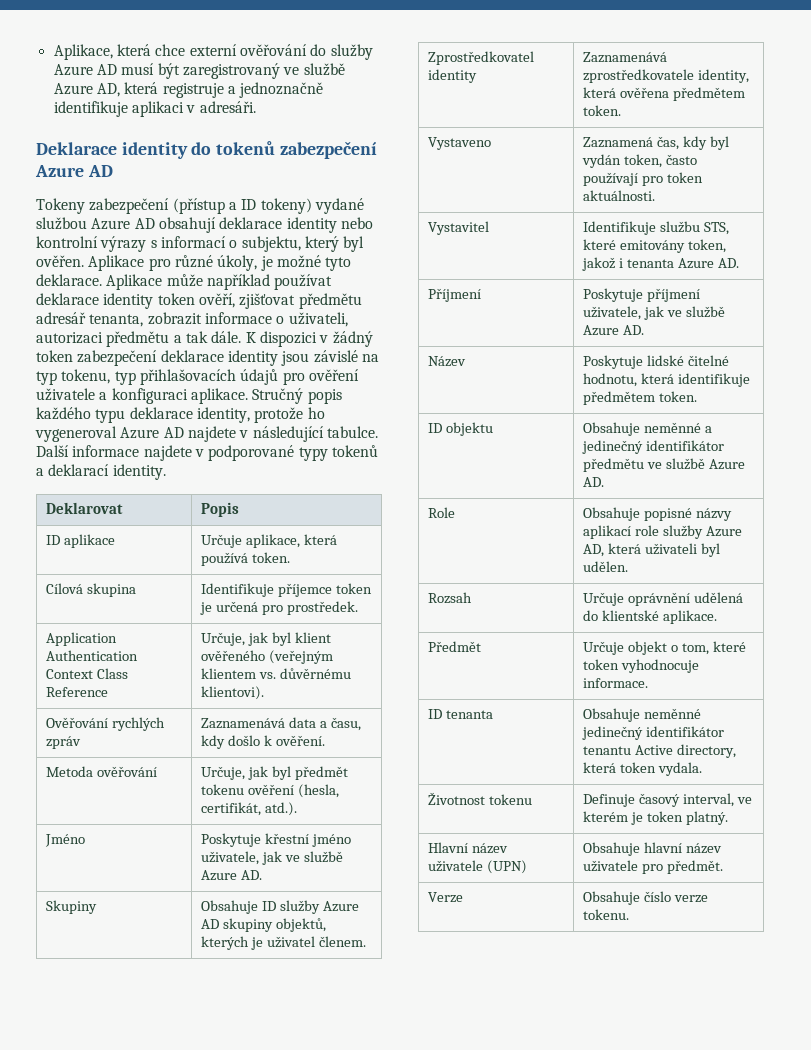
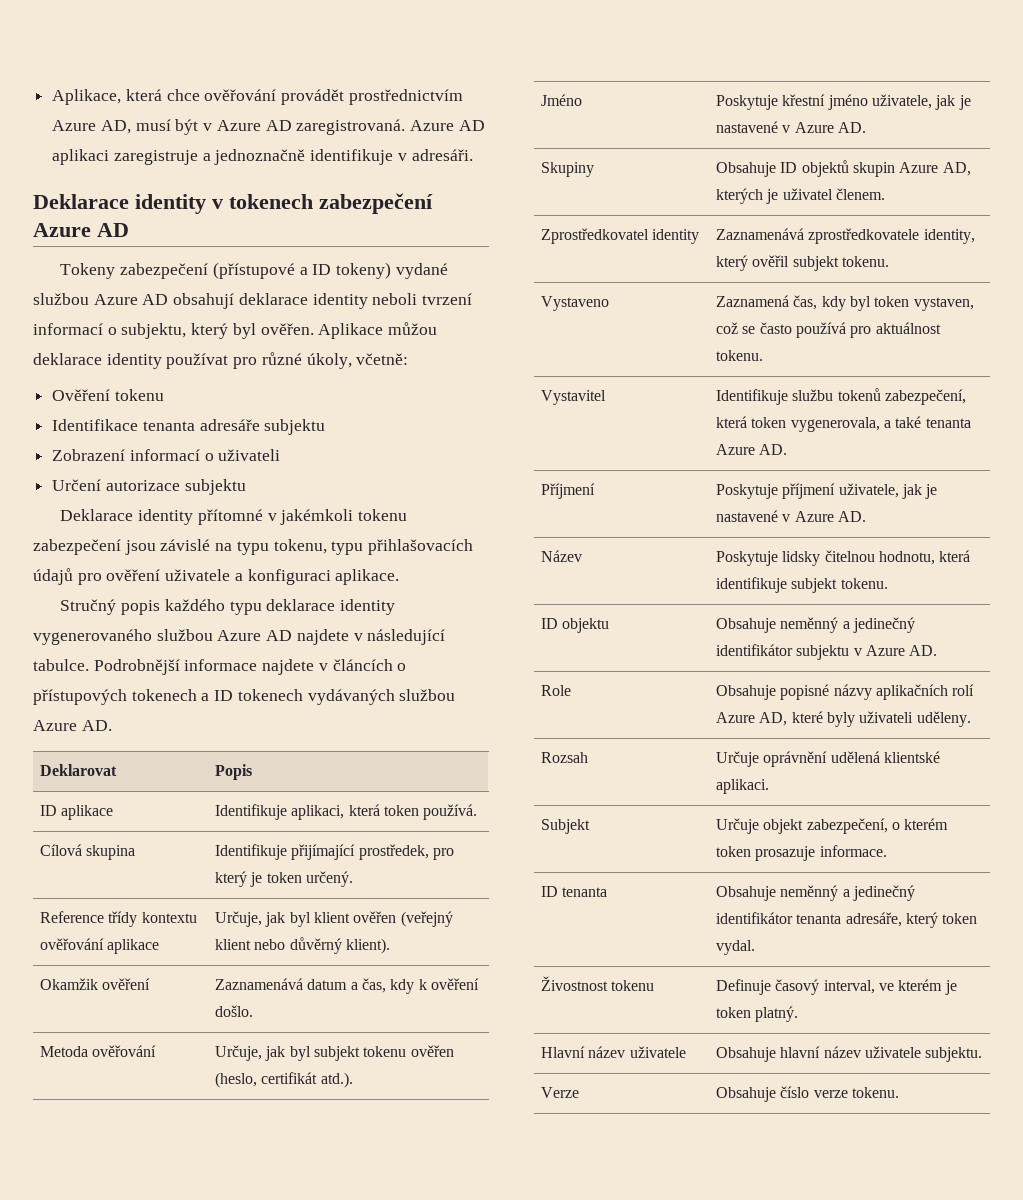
- Aplikace, která chce externí ověřování do služby Azure AD musí být zaregistrovaný ve službě Azure AD, která registruje a jednoznačně identifikuje aplikaci v adresáři.
+ Aplikace, která chce ověřování provádět prostřednictvím Azure AD, musí být v Azure AD zaregistrovaná. Azure AD aplikaci zaregistruje a jednoznačně identifikuje v adresáři.
- Deklarace identity do tokenů zabezpečení Azure AD
+ Deklarace identity v tokenech zabezpečení Azure AD
- Tokeny zabezpečení (přístup a ID tokeny) vydané službou Azure AD obsahují deklarace identity nebo kontrolní výrazy s informací o subjektu, který byl ověřen.
+ Tokeny zabezpečení (přístupové a ID tokeny) vydané službou Azure AD obsahují deklarace identity neboli tvrzení informací o subjektu, který byl ověřen.
- Aplikace pro různé úkoly, je možné tyto deklarace. Aplikace může například používat deklarace identity token ověří, zjišťovat předmětu adresář tenanta, zobrazit informace o uživateli, autorizaci předmětu a tak dále. K dispozici v žádný token zabezpečení deklarace identity jsou závislé na typ tokenu, typ přihlašovacích údajů pro ověření uživatele a konfiguraci aplikace. Stručný popis každého typu deklarace identity, protože ho vygeneroval Azure AD najdete v následující tabulce.
+ Aplikace můžou deklarace identity používat pro různé úkoly, včetně:
+ Ověření tokenu
+ Identifikace tenanta adresáře subjektu
+ Zobrazení informací o uživateli
+ Určení autorizace subjektu
+ Deklarace identity přítomné v jakémkoli tokenu zabezpečení jsou závislé na typu tokenu, typu přihlašovacích údajů pro ověření uživatele a konfiguraci aplikace.
+ Stručný popis každého typu deklarace identity vygenerovaného službou Azure AD najdete v následující tabulce.
- Další informace najdete v podporované typy tokenů a deklarací identity.
+ Podrobnější informace najdete v článcích o přístupových tokenech a ID tokenech vydávaných službou Azure AD.
  Deklarovat | Popis
- ID aplikace | Určuje aplikace, která používá token.
- Cílová skupina | Identifikuje příjemce token je určená pro prostředek.
- Application Authentication Context Class Reference | Určuje, jak byl klient ověřeného (veřejným klientem vs. důvěrnému klientovi).
- Ověřování rychlých zpráv | Zaznamenává data a času, kdy došlo k ověření.
+ ID aplikace | Identifikuje aplikaci, která token používá.
+ Cílová skupina | Identifikuje přijímající prostředek, pro který je token určený.
+ Reference třídy kontextu ověřování aplikace | Určuje, jak byl klient ověřen (veřejný klient nebo důvěrný klient).
+ Okamžik ověření | Zaznamenává datum a čas, kdy k ověření došlo.
- Metoda ověřování | Určuje, jak byl předmět tokenu ověření (hesla, certifikát, atd.).
+ Metoda ověřování | Určuje, jak byl subjekt tokenu ověřen (heslo, certifikát atd.).
- Jméno | Poskytuje křestní jméno uživatele, jak ve službě Azure AD.
+ Jméno | Poskytuje křestní jméno uživatele, jak je nastavené v Azure AD.
- Skupiny | Obsahuje ID služby Azure AD skupiny objektů, kterých je uživatel členem.
+ Skupiny | Obsahuje ID objektů skupin Azure AD, kterých je uživatel členem.
- Zprostředkovatel identity | Zaznamenává zprostředkovatele identity, která ověřena předmětem token.
+ Zprostředkovatel identity | Zaznamenává zprostředkovatele identity, který ověřil subjekt tokenu.
- Vystaveno | Zaznamená čas, kdy byl vydán token, často používají pro token aktuálnosti.
- Vystavitel | Identifikuje službu STS, které emitovány token, jakož i tenanta Azure AD.
+ Vystaveno | Zaznamená čas, kdy byl token vystaven, což se často používá pro aktuálnost tokenu.
+ Vystavitel | Identifikuje službu tokenů zabezpečení, která token vygenerovala, a také tenanta Azure AD.
- Příjmení | Poskytuje příjmení uživatele, jak ve službě Azure AD.
+ Příjmení | Poskytuje příjmení uživatele, jak je nastavené v Azure AD.
- Název | Poskytuje lidské čitelné hodnotu, která identifikuje předmětem token.
+ Název | Poskytuje lidsky čitelnou hodnotu, která identifikuje subjekt tokenu.
- ID objektu | Obsahuje neměnné a jedinečný identifikátor předmětu ve službě Azure AD.
+ ID objektu | Obsahuje neměnný a jedinečný identifikátor subjektu v Azure AD.
- Role | Obsahuje popisné názvy aplikací role služby Azure AD, která uživateli byl udělen.
- Rozsah | Určuje oprávnění udělená do klientské aplikace.
- Předmět | Určuje objekt o tom, které token vyhodnocuje informace.
- ID tenanta | Obsahuje neměnné jedinečný identifikátor tenantu Active directory, která token vydala.
- Životnost tokenu | Definuje časový interval, ve kterém je token platný.
+ Role | Obsahuje popisné názvy aplikačních rolí Azure AD, které byly uživateli uděleny.
+ Rozsah | Určuje oprávnění udělená klientské aplikaci.
+ Subjekt | Určuje objekt zabezpečení, o kterém token prosazuje informace.
+ ID tenanta | Obsahuje neměnný a jedinečný identifikátor tenanta adresáře, který token vydal.
+ Živostnost tokenu | Definuje časový interval, ve kterém je token platný.
- Hlavní název uživatele (UPN) | Obsahuje hlavní název uživatele pro předmět.
+ Hlavní název uživatele | Obsahuje hlavní název uživatele subjektu.

